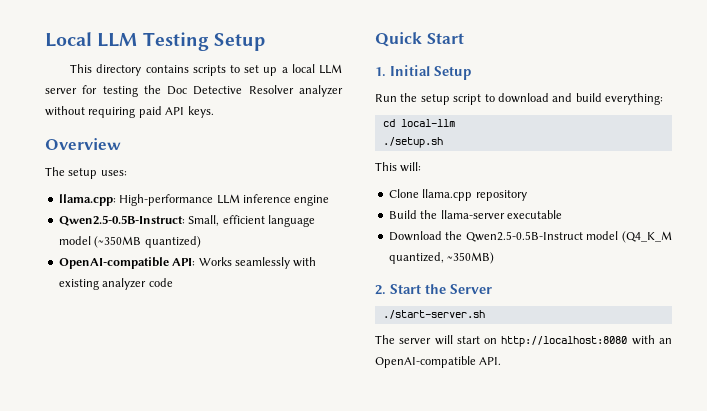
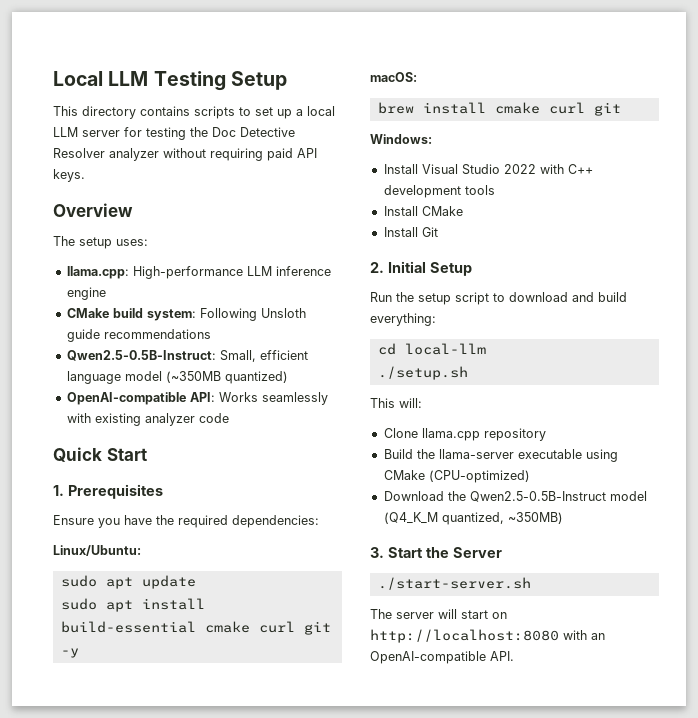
+ CMake build system: Following Unsloth guide recommendations
- 1. Initial Setup
+ 1. Prerequisites
+ Ensure you have the required dependencies:
+ Linux/Ubuntu:
+ sudo apt update
+ sudo apt install build-essential cmake curl git -y
+ macOS:
+ brew install cmake curl git
+ Windows:
+ Install Visual Studio 2022 with C++ development tools
+ Install CMake
+ Install Git
+ 2. Initial Setup
- Build the llama-server executable
+ Build the llama-server executable using CMake (CPU-optimized)
- 2. Start the Server
+ 3. Start the Server

